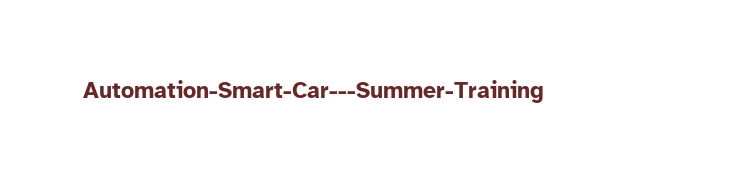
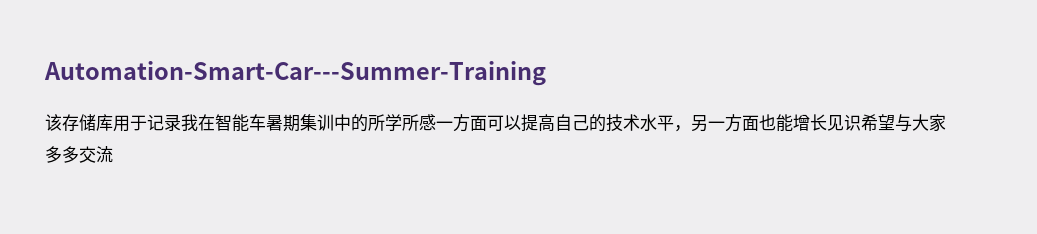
+ 该存储库用于记录我在智能车暑期集训中的所学所感一方面可以提高自己的技术水平，另一方面也能增长见识希望与大家多多交流

